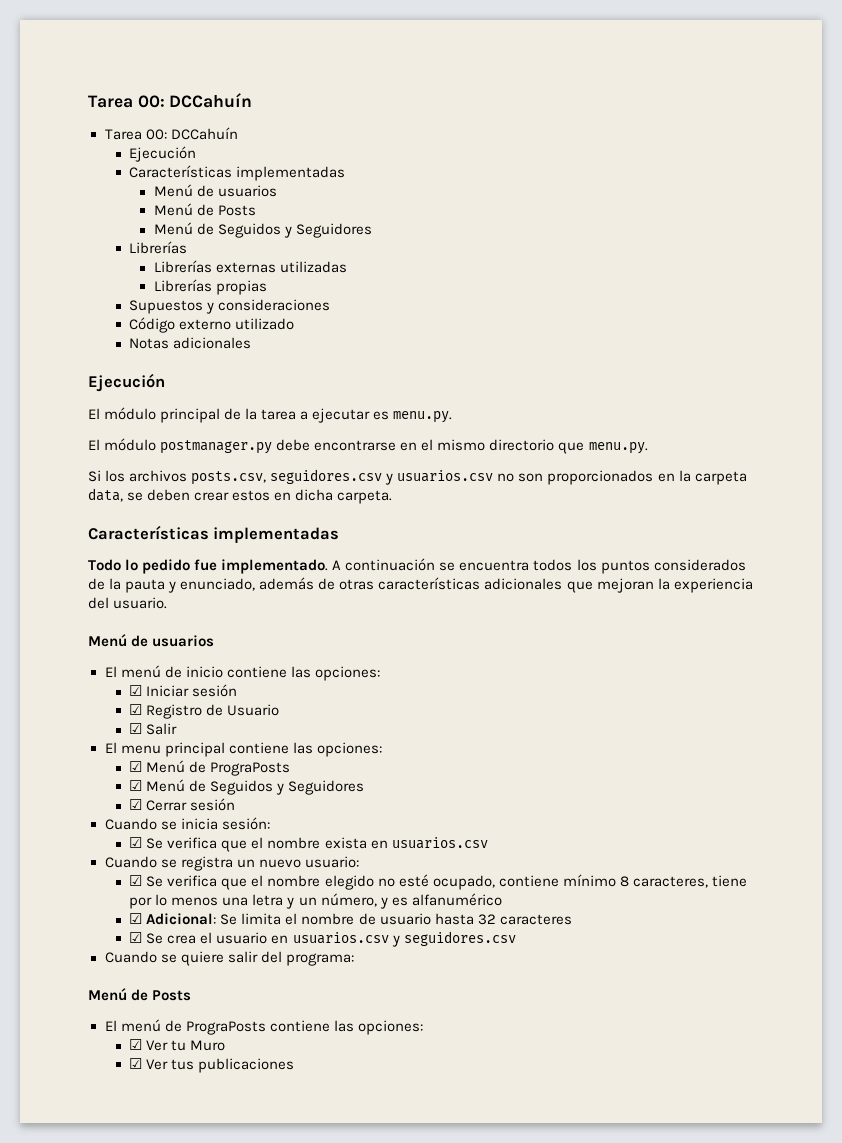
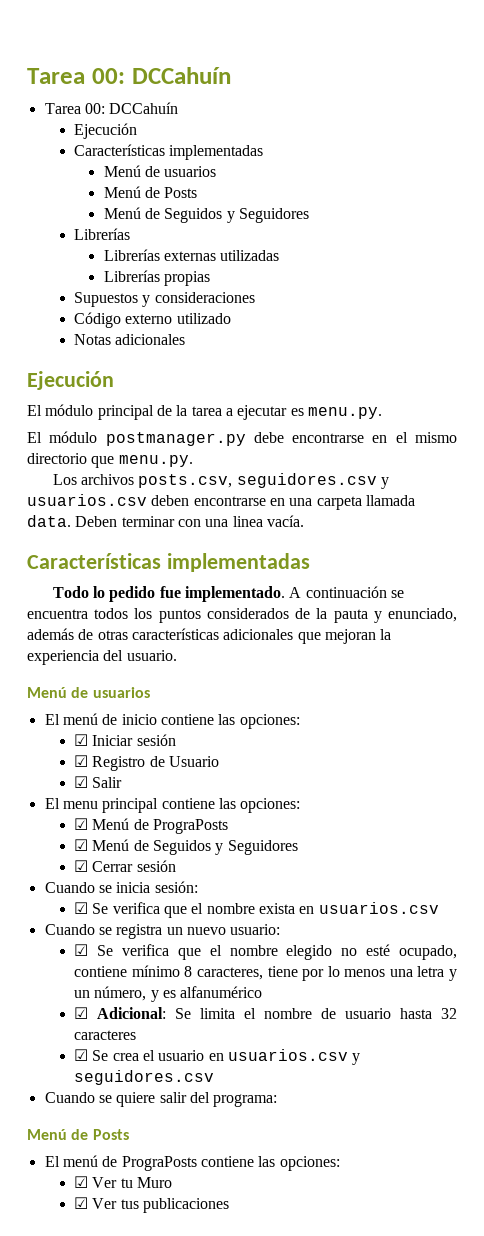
- Si los archivos posts.csv, seguidores.csv y usuarios.csv no son proporcionados en la carpeta data, se deben crear estos en dicha carpeta.
+ Los archivos posts.csv, seguidores.csv y usuarios.csv deben encontrarse en una carpeta llamada data. Deben terminar con una linea vacía.

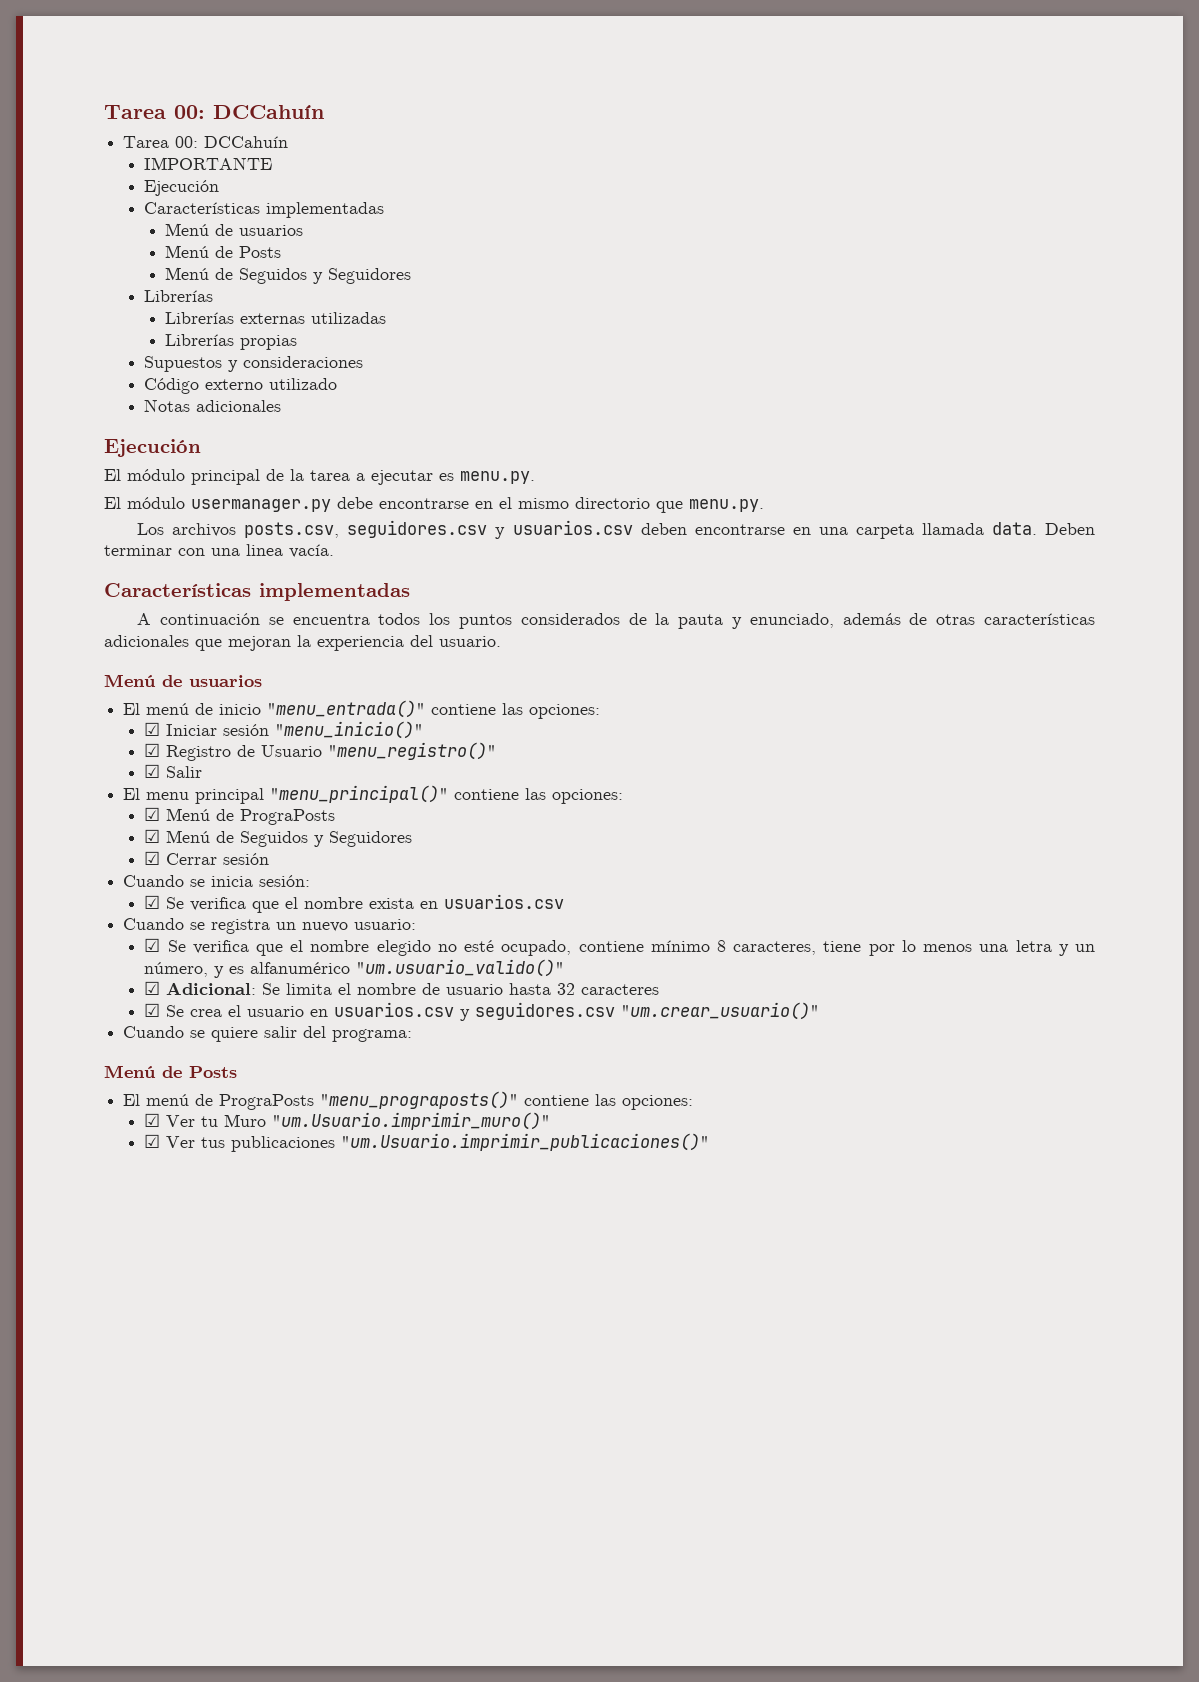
+ IMPORTANTE
- El módulo postmanager.py debe encontrarse en el mismo directorio que menu.py.
+ El módulo usermanager.py debe encontrarse en el mismo directorio que menu.py.
- Todo lo pedido fue implementado.
- El menú de inicio contiene las opciones:
+ El menú de inicio "menu_entrada()" contiene las opciones:
- ☑ Iniciar sesión
+ ☑ Iniciar sesión "menu_inicio()"
- ☑ Registro de Usuario
+ ☑ Registro de Usuario "menu_registro()"
- El menu principal contiene las opciones:
+ El menu principal "menu_principal()" contiene las opciones:
- ☑ Se verifica que el nombre elegido no esté ocupado, contiene mínimo 8 caracteres, tiene por lo menos una letra y un número, y es alfanumérico
+ ☑ Se verifica que el nombre elegido no esté ocupado, contiene mínimo 8 caracteres, tiene por lo menos una letra y un número, y es alfanumérico "um.usuario_valido()"
- ☑ Se crea el usuario en usuarios.csv y seguidores.csv
+ ☑ Se crea el usuario en usuarios.csv y seguidores.csv "um.crear_usuario()"
- El menú de PrograPosts contiene las opciones:
+ El menú de PrograPosts "menu_prograposts()" contiene las opciones:
- ☑ Ver tu Muro
+ ☑ Ver tu Muro "um.Usuario.imprimir_muro()"
- ☑ Ver tus publicaciones
+ ☑ Ver tus publicaciones "um.Usuario.imprimir_publicaciones()"

